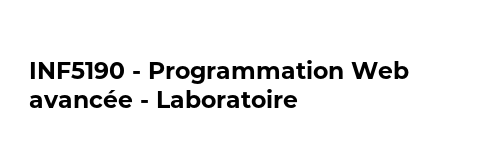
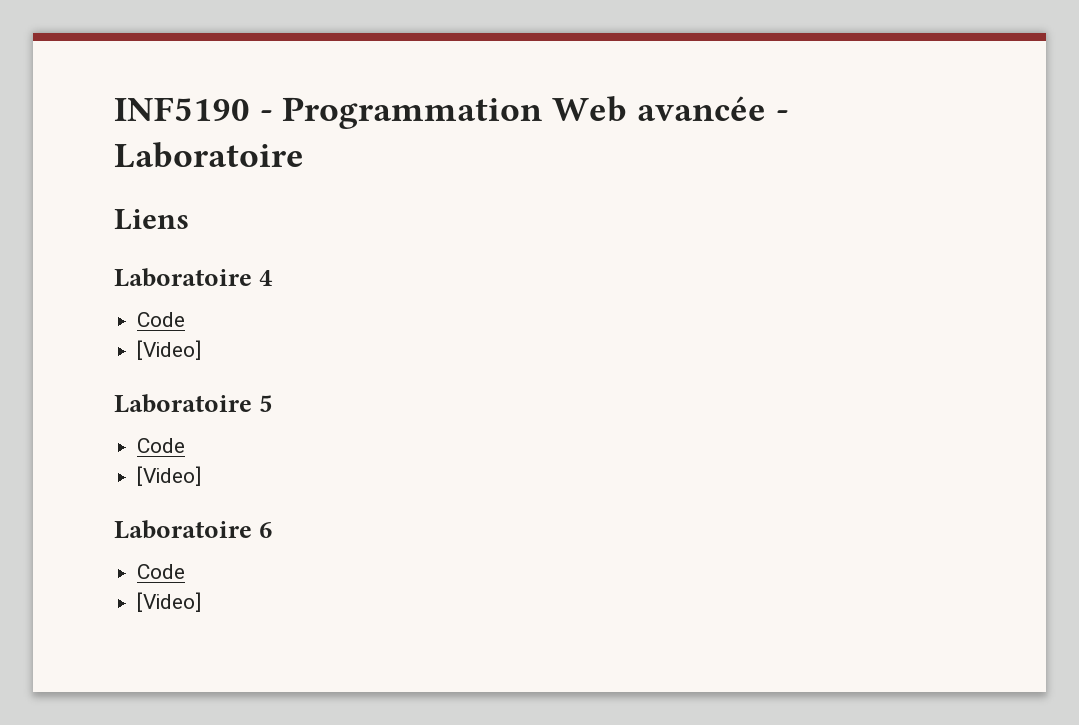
+ Liens
+ Laboratoire 4
+ Code
+ [Video]
+ Laboratoire 5
+ Code
+ [Video]
+ Laboratoire 6
+ Code
+ [Video]

